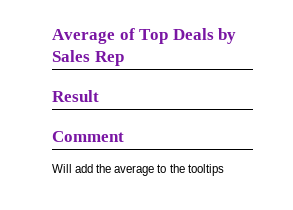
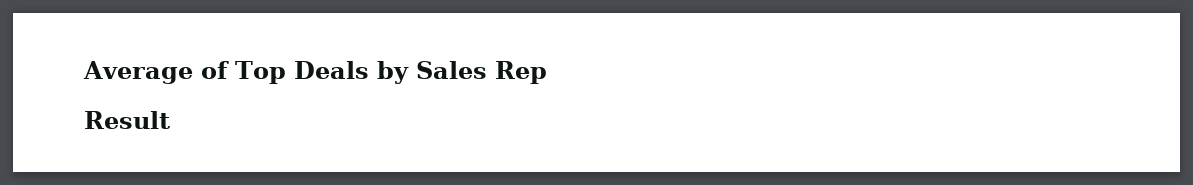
- Comment
- Will add the average to the tooltips

